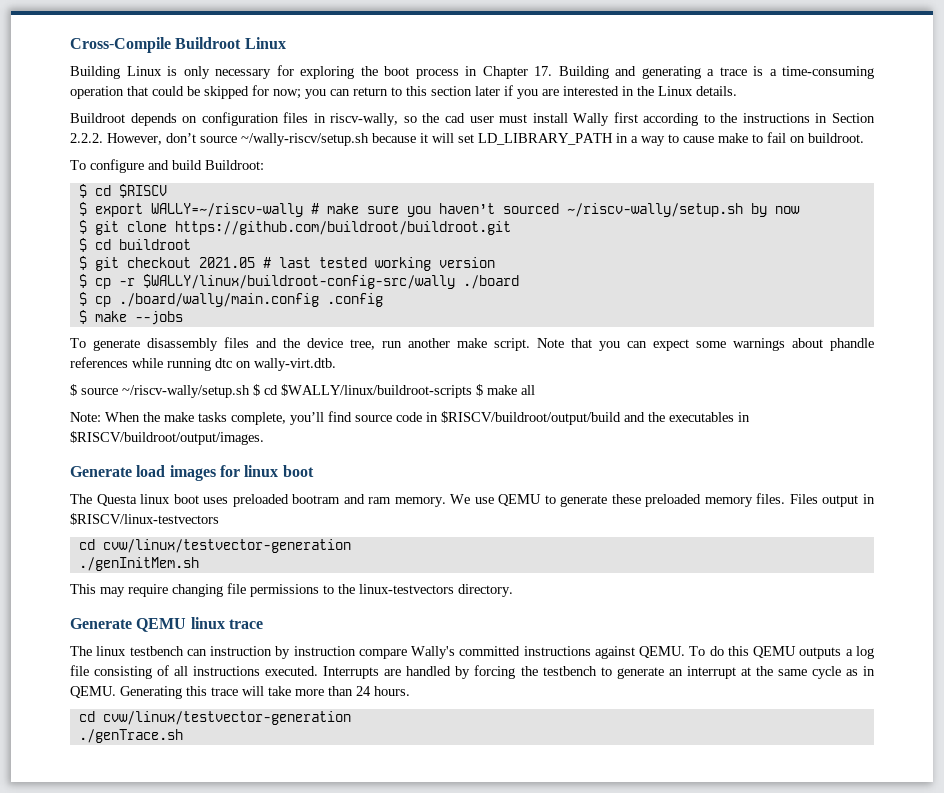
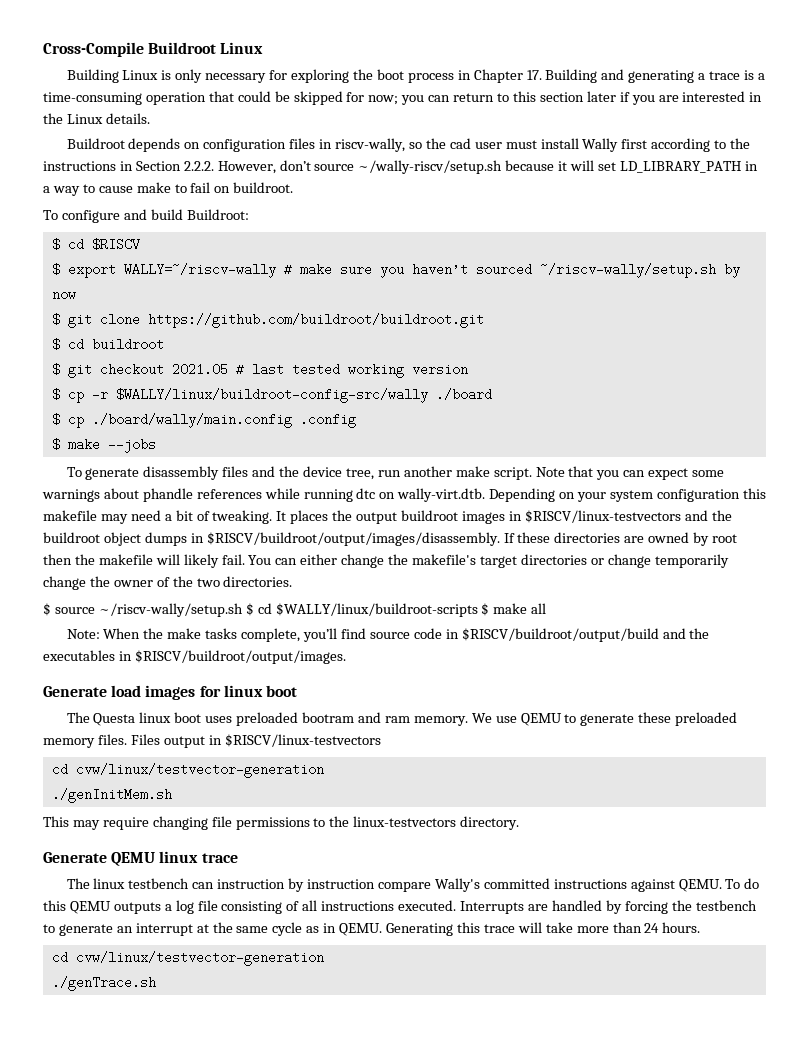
- Note that you can expect some warnings about phandle references while running dtc on wally-virt.dtb.
+ Note that you can expect some warnings about phandle references while running dtc on wally-virt.dtb. Depending on your system configuration this makefile may need a bit of tweaking. It places the output buildroot images in $RISCV/linux-testvectors and the buildroot object dumps in $RISCV/buildroot/output/images/disassembly. If these directories are owned by root then the makefile will likely fail. You can either change the makefile's target directories or change temporarily change the owner of the two directories.

